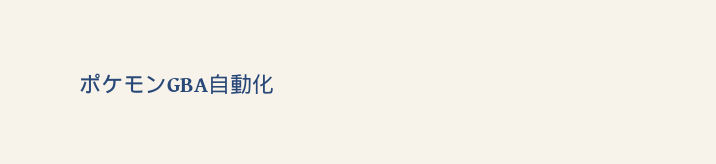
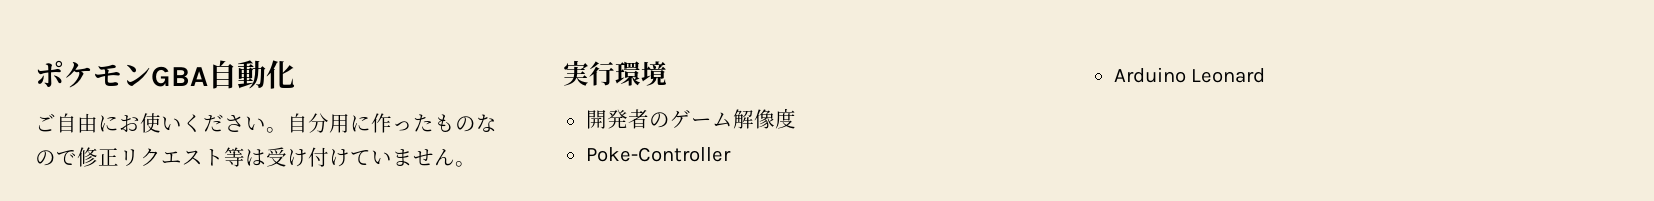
+ ご自由にお使いください。自分用に作ったものなので修正リクエスト等は受け付けていません。
+ 実行環境
+ 開発者のゲーム解像度
+ Poke-Controller
+ Arduino Leonard

